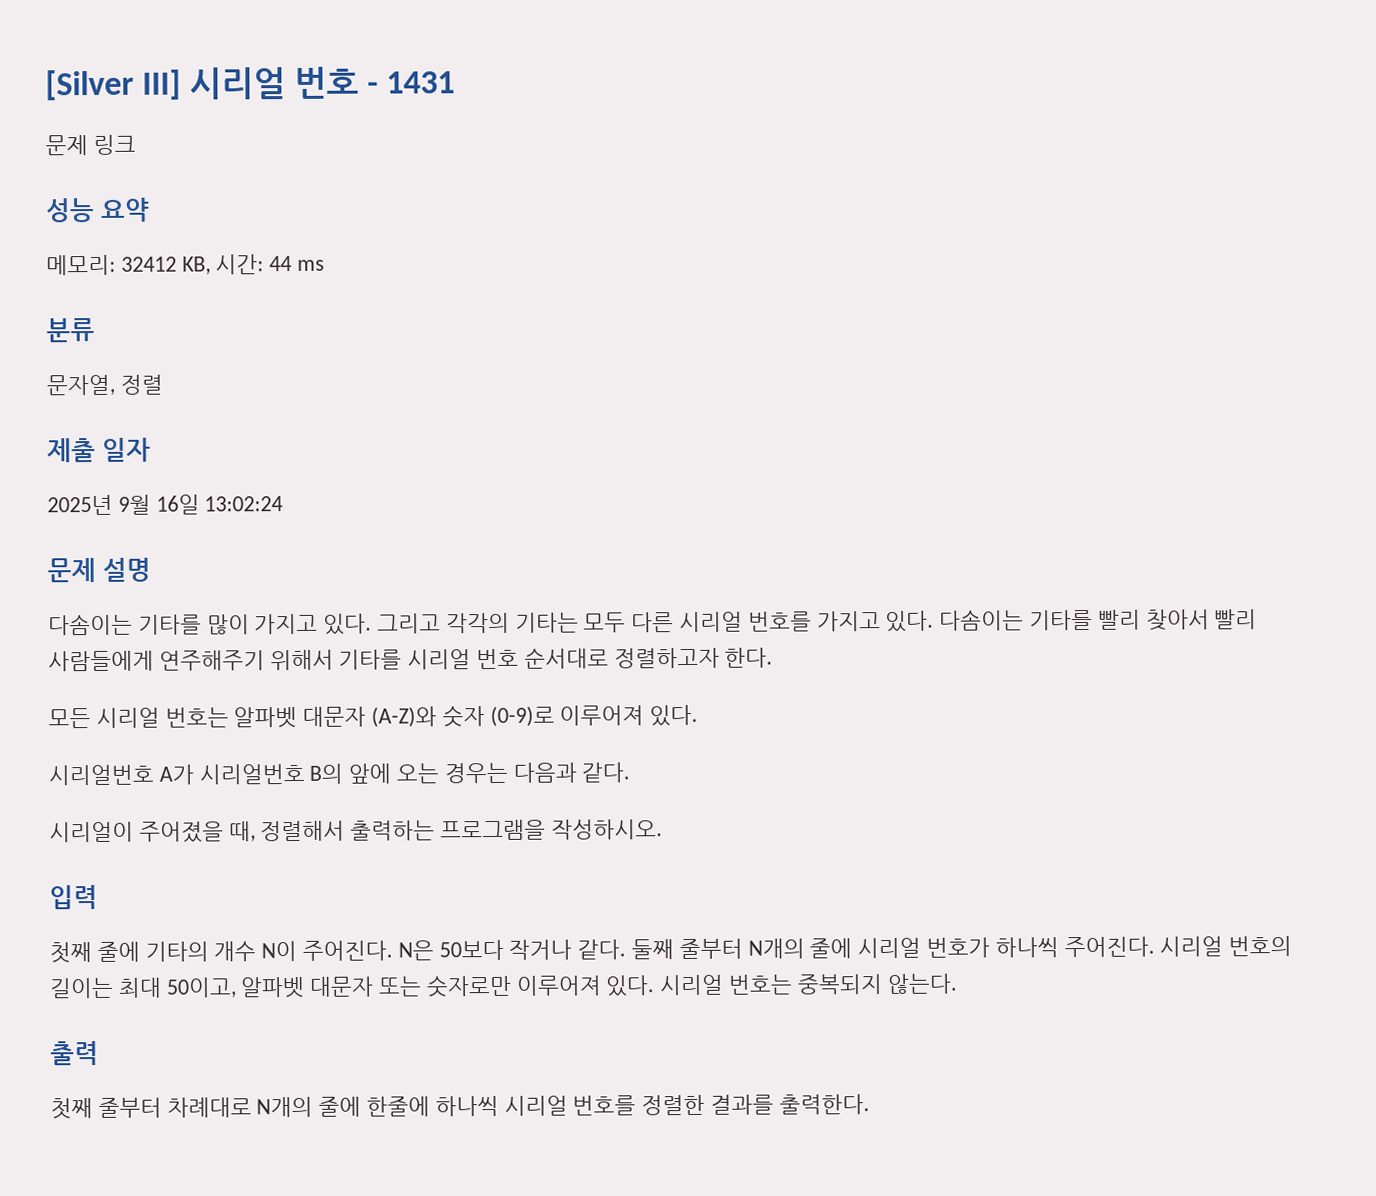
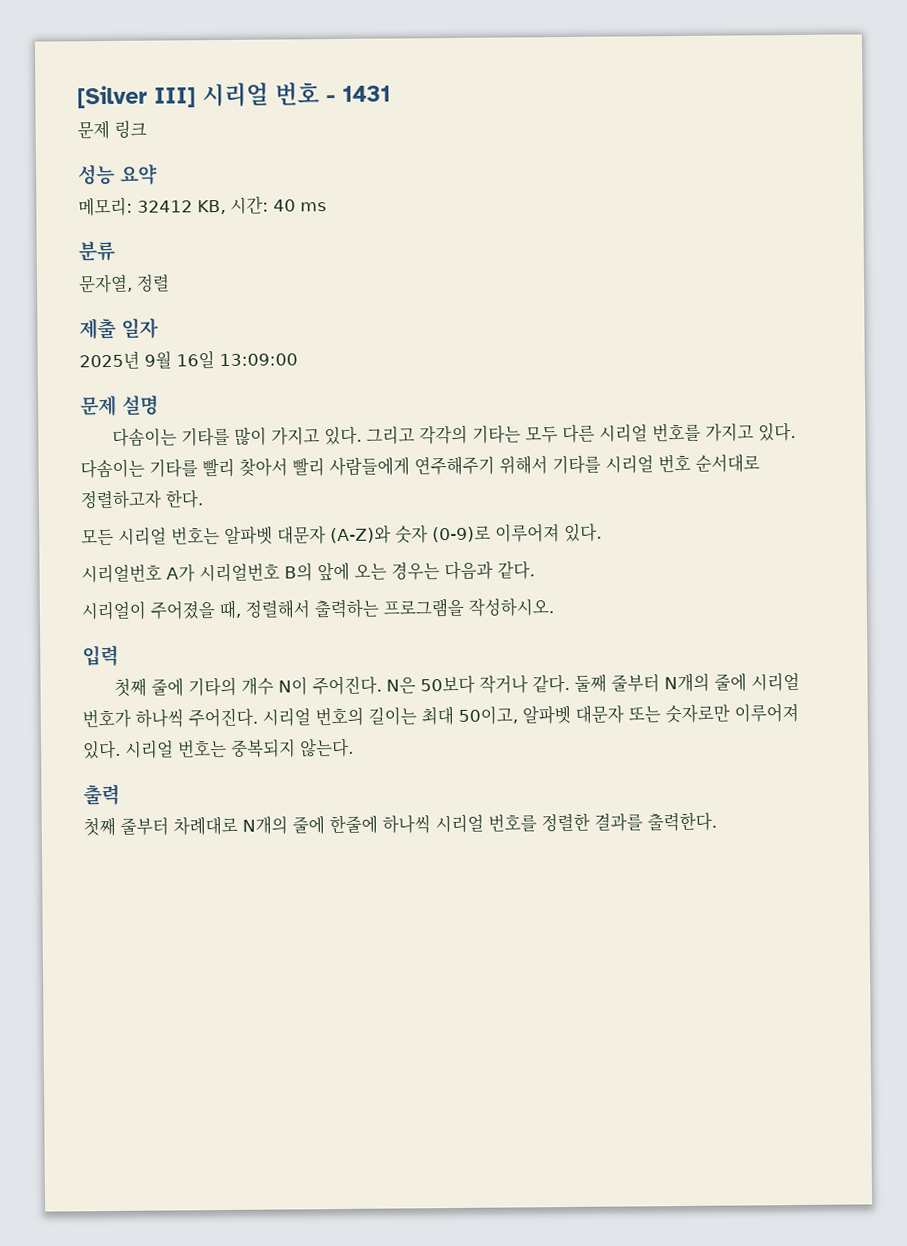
- 메모리: 32412 KB, 시간: 44 ms
+ 메모리: 32412 KB, 시간: 40 ms
- 2025년 9월 16일 13:02:24
+ 2025년 9월 16일 13:09:00

